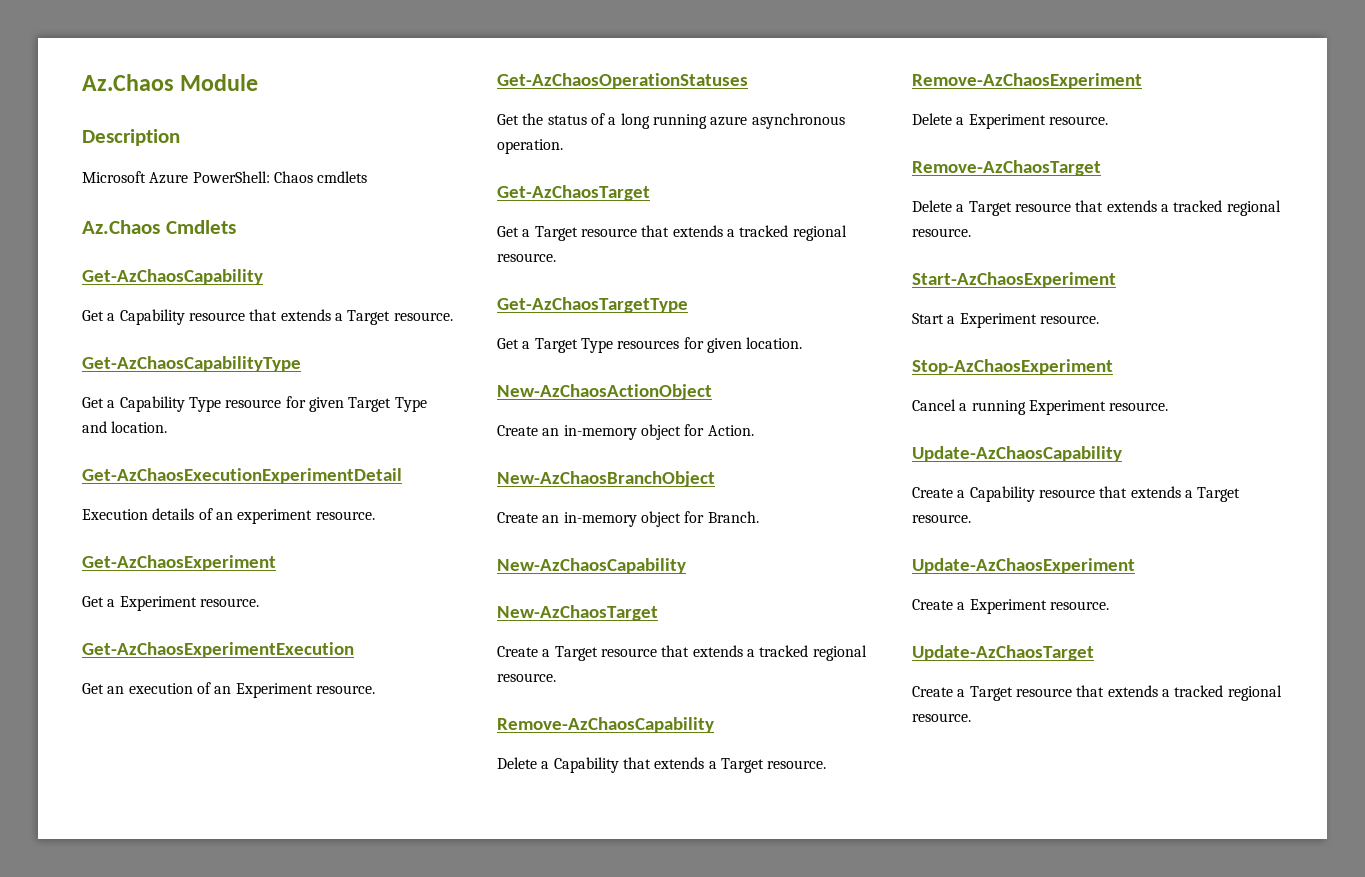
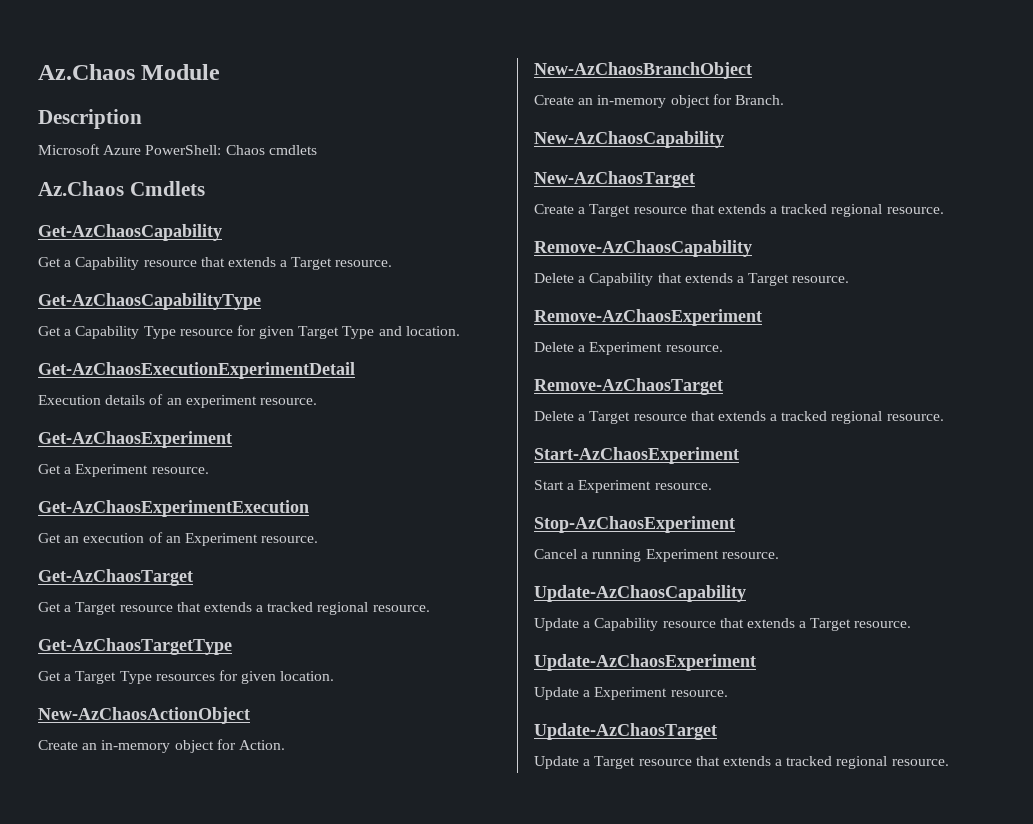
- Get-AzChaosOperationStatuses
- Get the status of a long running azure asynchronous operation.
- Create a Capability resource that extends a Target resource.
+ Update a Capability resource that extends a Target resource.
- Create a Experiment resource.
+ Update a Experiment resource.
  Update-AzChaosTarget
- Create a Target resource that extends a tracked regional resource.
+ Update a Target resource that extends a tracked regional resource.

